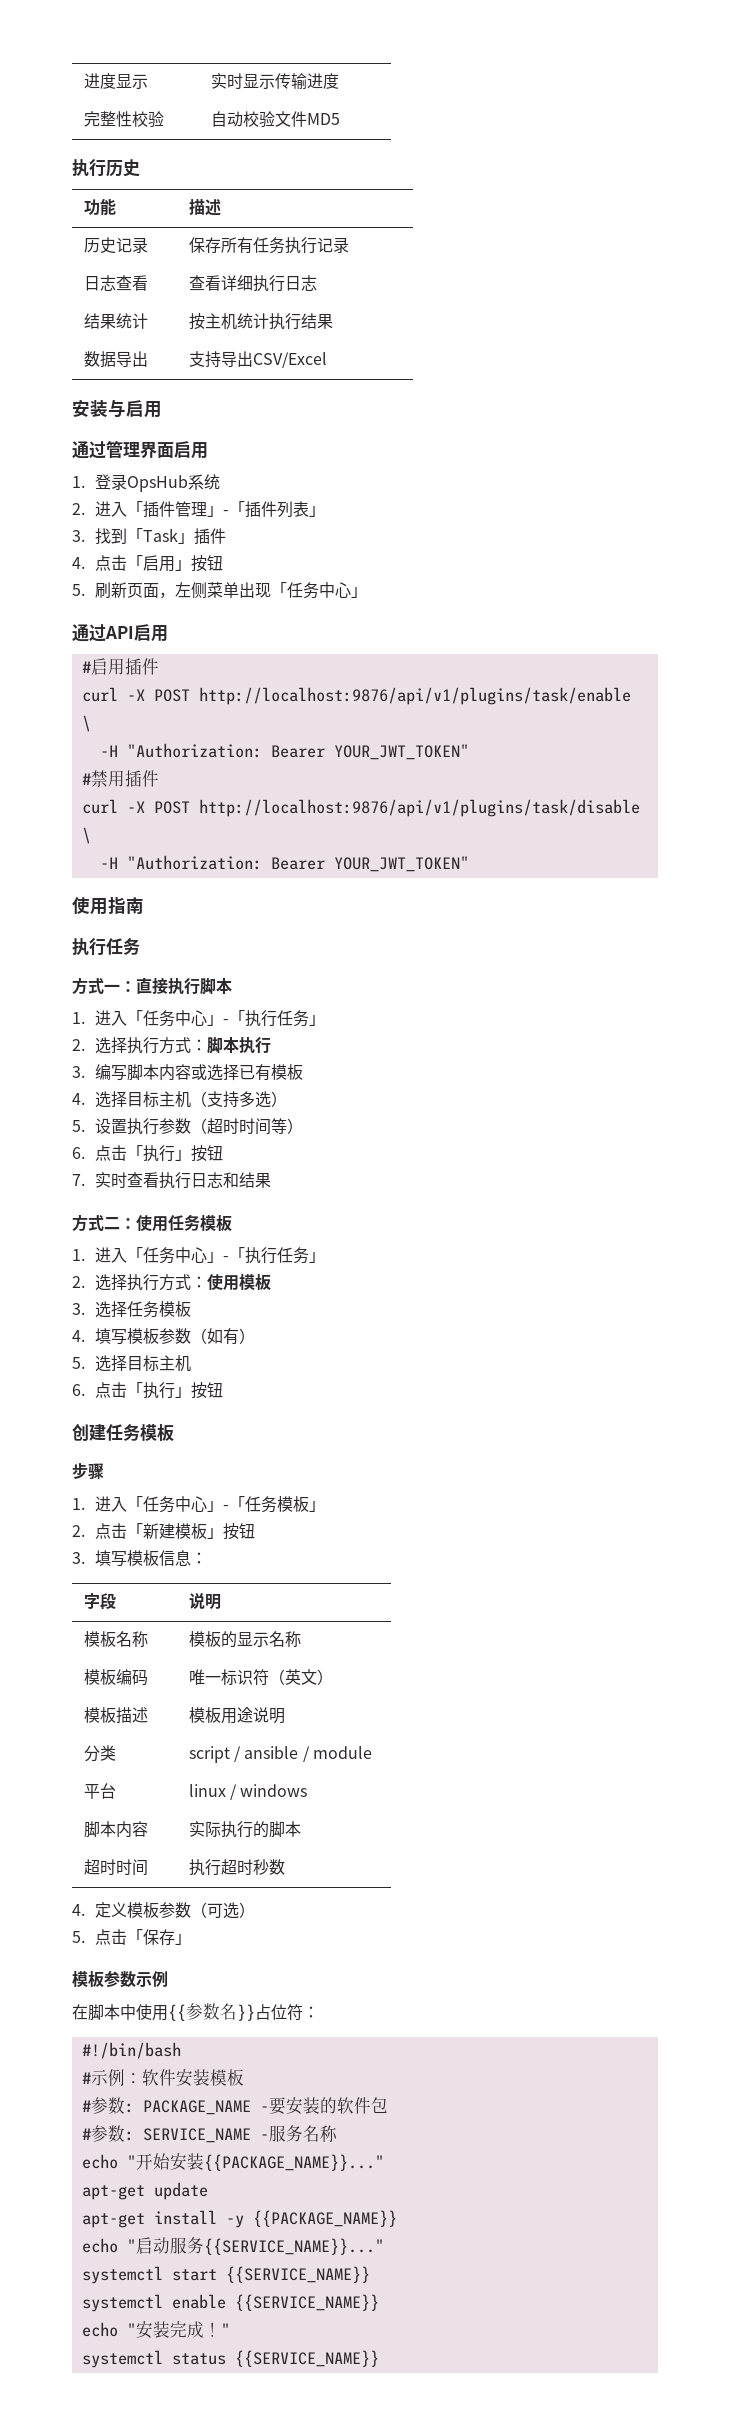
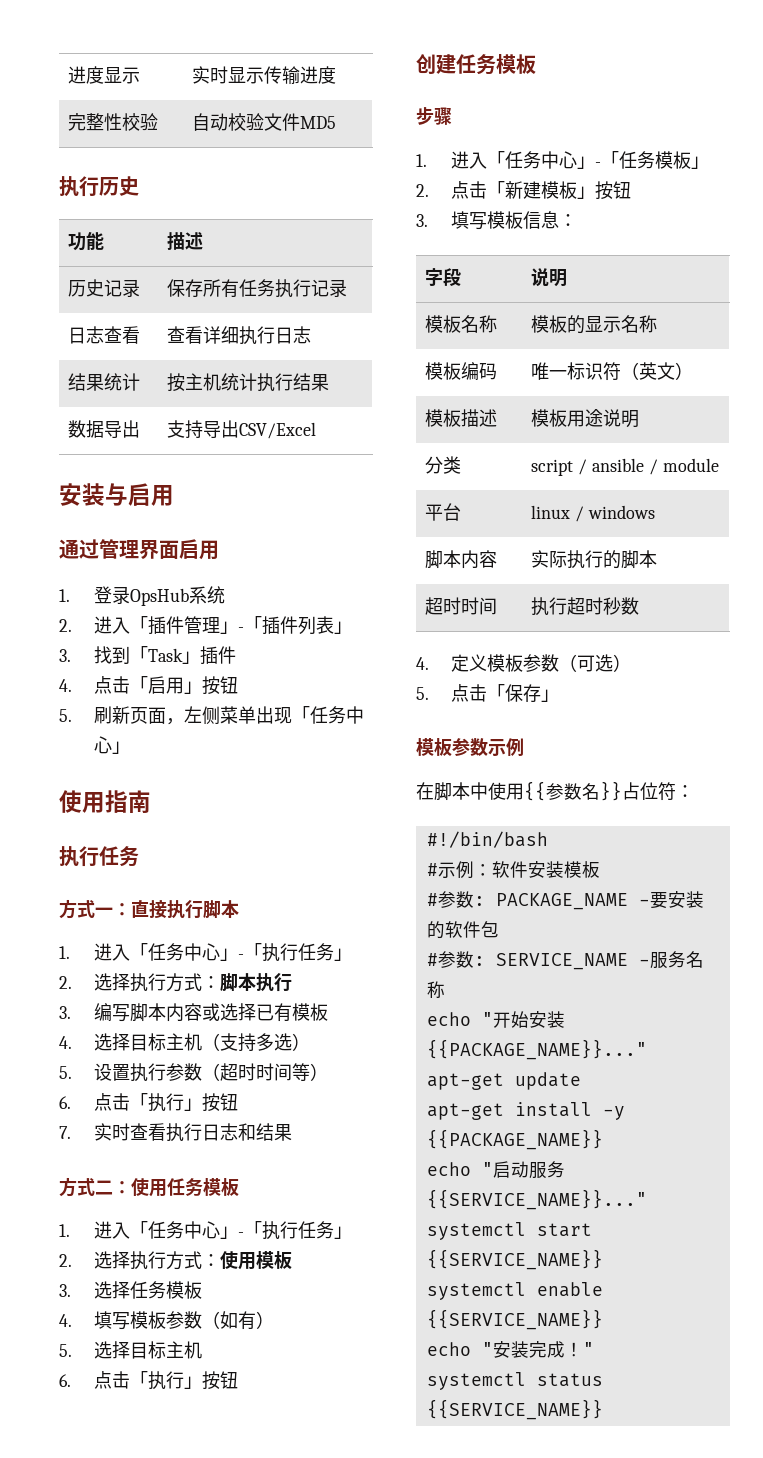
- 通过API启用
- #启用插件
- curl -X POST http://localhost:9876/api/v1/plugins/task/enable \
- -H "Authorization: Bearer YOUR_JWT_TOKEN"
- #禁用插件
- curl -X POST http://localhost:9876/api/v1/plugins/task/disable \
- -H "Authorization: Bearer YOUR_JWT_TOKEN"

